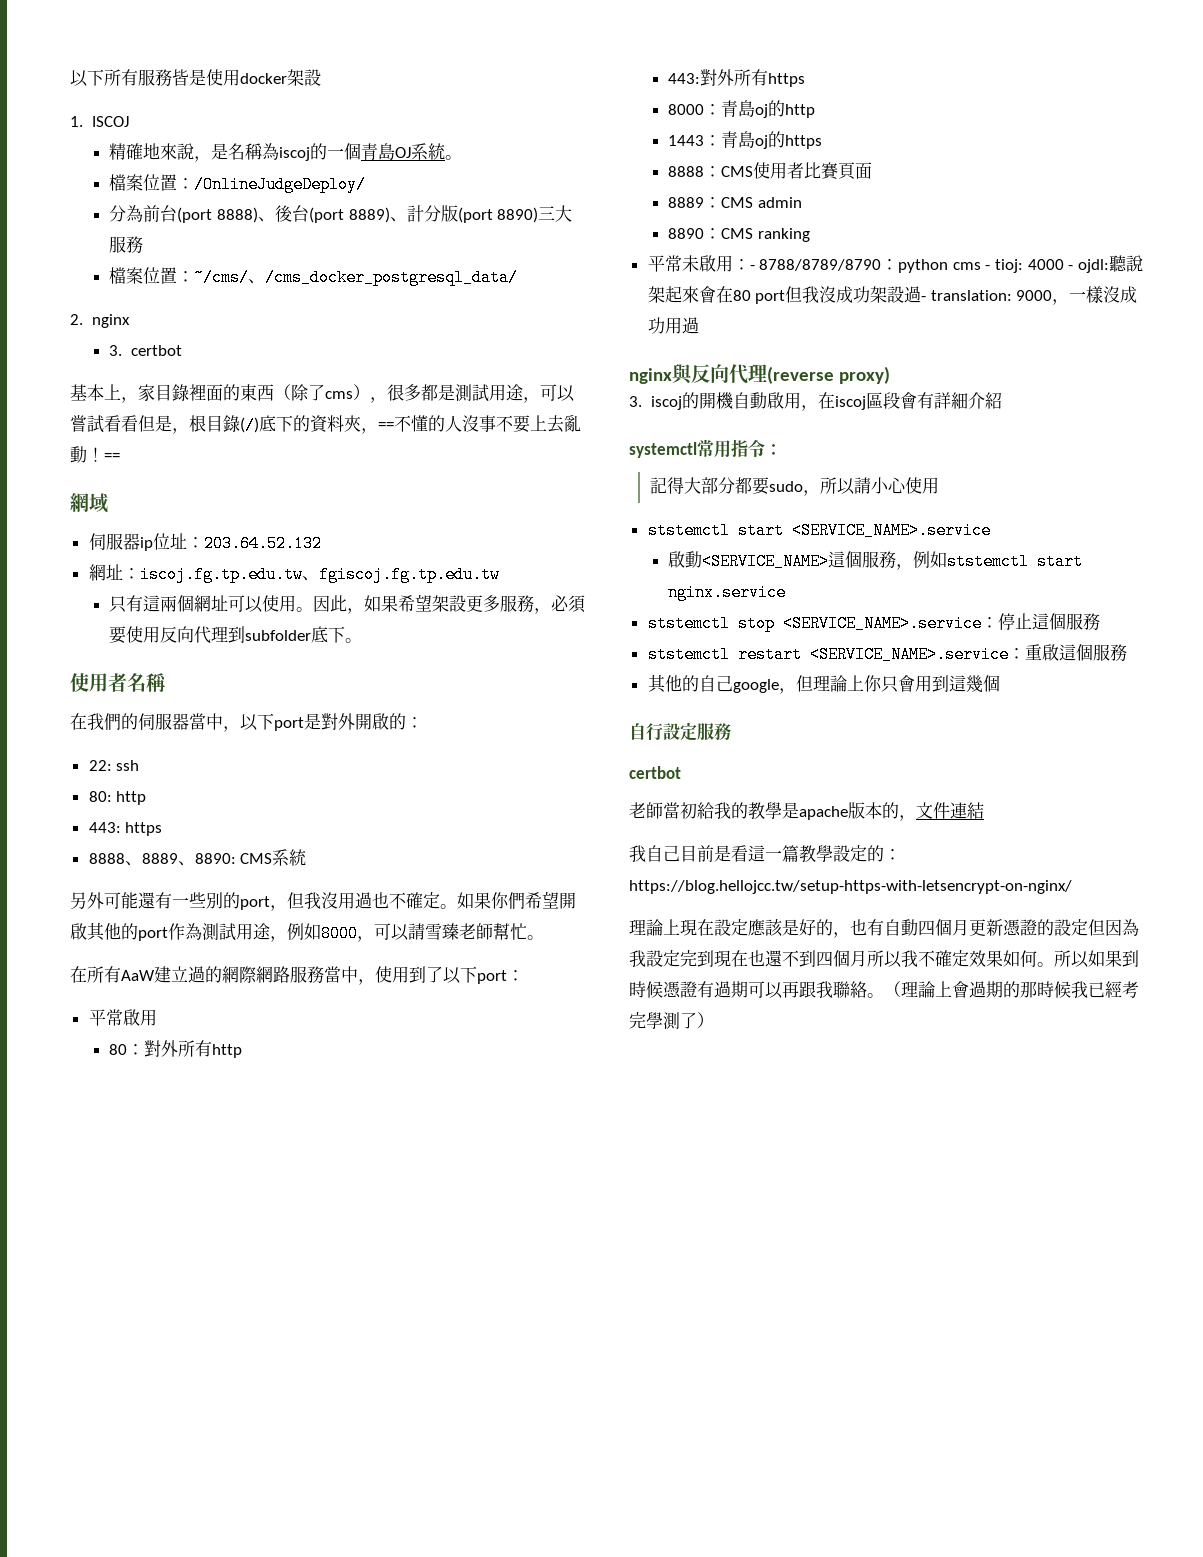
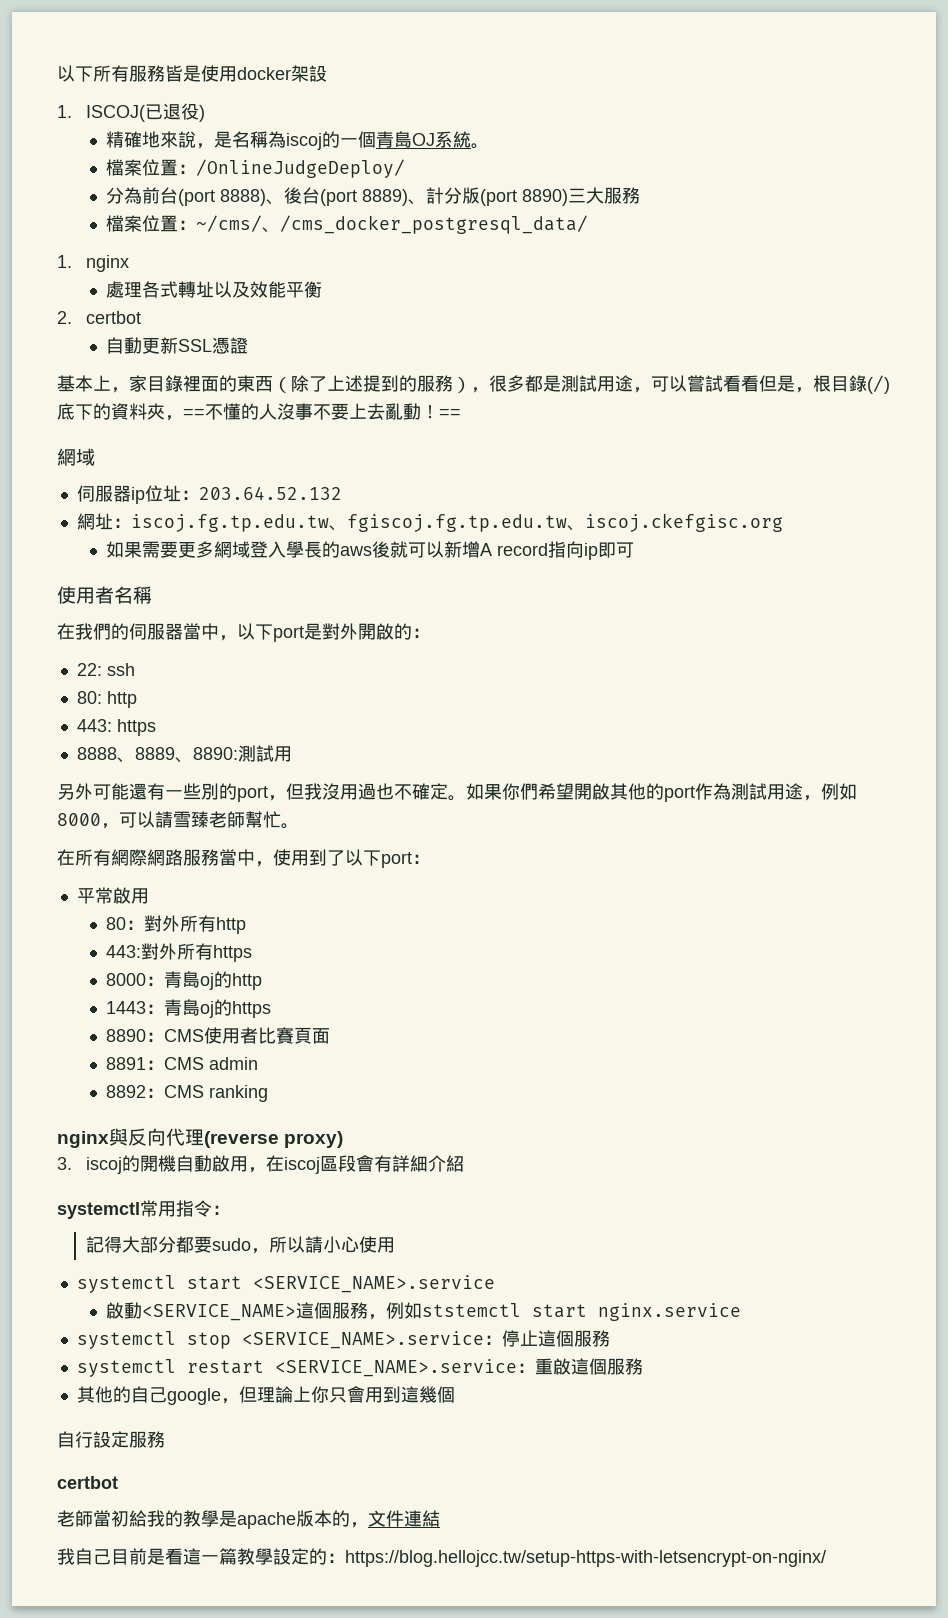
- 1. ISCOJ
+ 1. ISCOJ(已退役)
- 2. nginx
+ 1. nginx
- 3. certbot
+ 處理各式轉址以及效能平衡
+ 2. certbot
+ 自動更新SSL憑證
- 基本上，家目錄裡面的東西（除了cms），很多都是測試用途，可以嘗試看看但是，根目錄(/)底下的資料夾，==不懂的人沒事不要上去亂動！
+ 基本上，家目錄裡面的東西（除了上述提到的服務），很多都是測試用途，可以嘗試看看但是，根目錄(/)底下的資料夾，==不懂的人沒事不要上去亂動！
- 網址：iscoj.fg.tp.edu.tw、fgiscoj.fg.tp.edu.tw
- 只有這兩個網址可以使用。因此，如果希望架設更多服務，必須要使用反向代理到subfolder底下。
+ 網址：iscoj.fg.tp.edu.tw、fgiscoj.fg.tp.edu.tw、iscoj.ckefgisc.org
+ 如果需要更多網域登入學長的aws後就可以新增A record指向ip即可
- 8888、8889、8890: CMS系統
+ 8888、8889、8890:測試用
- 在所有AaW建立過的網際網路服務當中，使用到了以下port：
+ 在所有網際網路服務當中，使用到了以下port：
- 8888：CMS使用者比賽頁面
+ 8890：CMS使用者比賽頁面
- 8889：CMS admin
+ 8891：CMS admin
- 8890：CMS ranking
+ 8892：CMS ranking
- 平常未啟用：- 8788/8789/8790：python cms - tioj: 4000 - ojdl:聽說架起來會在80 port但我沒成功架設過- translation: 9000，一樣沒成功用過
- ststemctl start <SERVICE_NAME>.service
+ systemctl start <SERVICE_NAME>.service
- ststemctl stop <SERVICE_NAME>.service：停止這個服務
+ systemctl stop <SERVICE_NAME>.service：停止這個服務
- ststemctl restart <SERVICE_NAME>.service：重啟這個服務
+ systemctl restart <SERVICE_NAME>.service：重啟這個服務
- 理論上現在設定應該是好的，也有自動四個月更新憑證的設定但因為我設定完到現在也還不到四個月所以我不確定效果如何。所以如果到時候憑證有過期可以再跟我聯絡。（理論上會過期的那時候我已經考完學測了）

